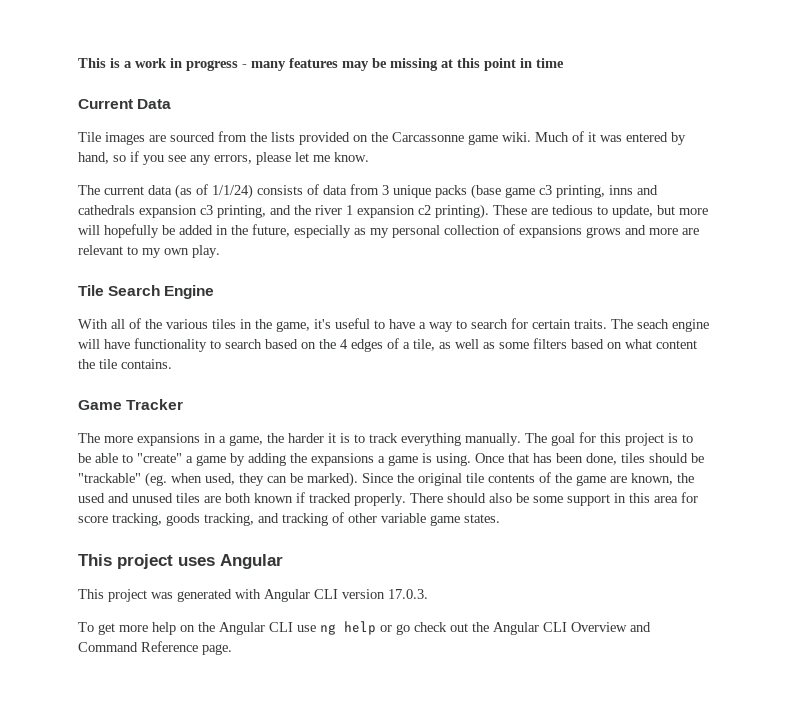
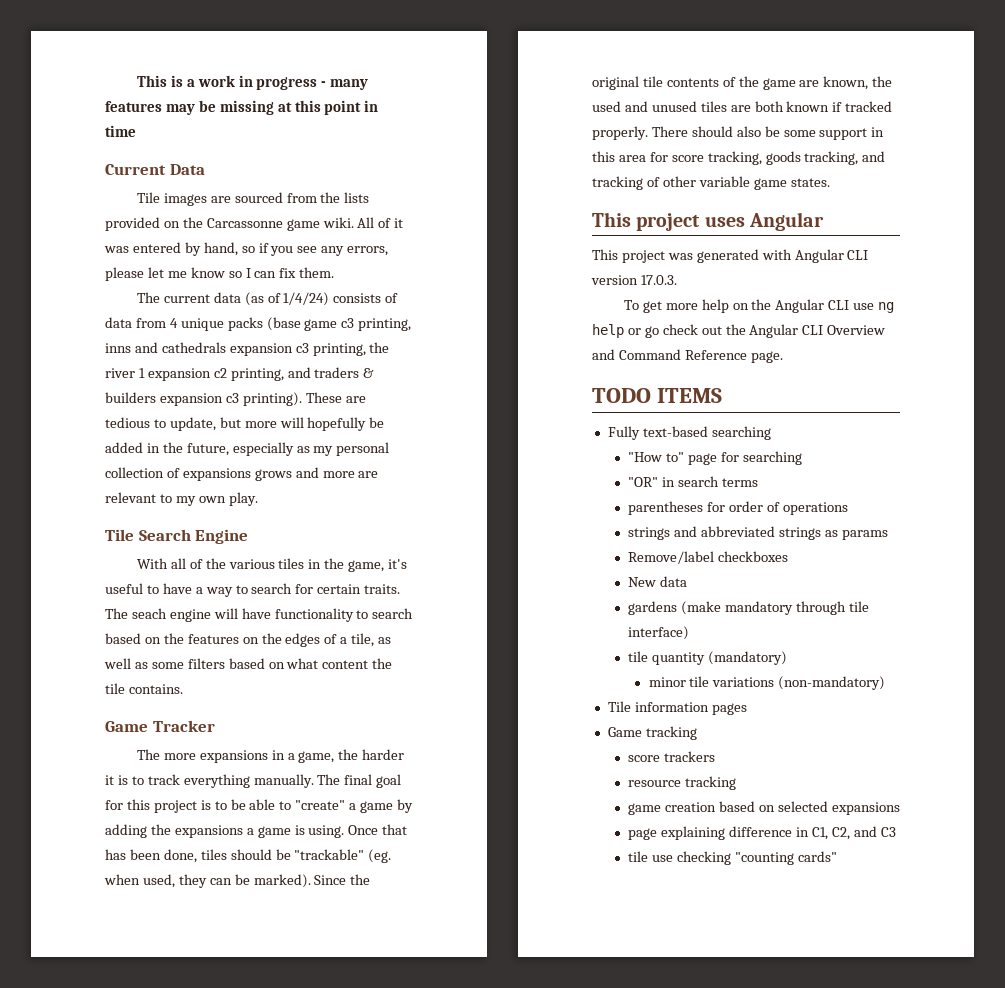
- Much of it was entered by hand, so if you see any errors, please let me know.
+ All of it was entered by hand, so if you see any errors, please let me know so I can fix them.
- The current data (as of 1/1/24) consists of data from 3 unique packs (base game c3 printing, inns and cathedrals expansion c3 printing, and the river 1 expansion c2 printing).
+ The current data (as of 1/4/24) consists of data from 4 unique packs (base game c3 printing, inns and cathedrals expansion c3 printing, the river 1 expansion c2 printing, and traders & builders expansion c3 printing).
- The seach engine will have functionality to search based on the 4 edges of a tile, as well as some filters based on what content the tile contains.
+ The seach engine will have functionality to search based on the features on the edges of a tile, as well as some filters based on what content the tile contains.
- The goal for this project is to be able to "create" a game by adding the expansions a game is using.
+ The final goal for this project is to be able to "create" a game by adding the expansions a game is using.
+ TODO ITEMS
+ Fully text-based searching
+ "How to" page for searching
+ "OR" in search terms
+ parentheses for order of operations
+ strings and abbreviated strings as params
+ Remove/label checkboxes
+ New data
+ gardens (make mandatory through tile interface)
+ tile quantity (mandatory)
+ minor tile variations (non-mandatory)
+ Tile information pages
+ Game tracking
+ score trackers
+ resource tracking
+ game creation based on selected expansions
+ page explaining difference in C1, C2, and C3
+ tile use checking "counting cards"

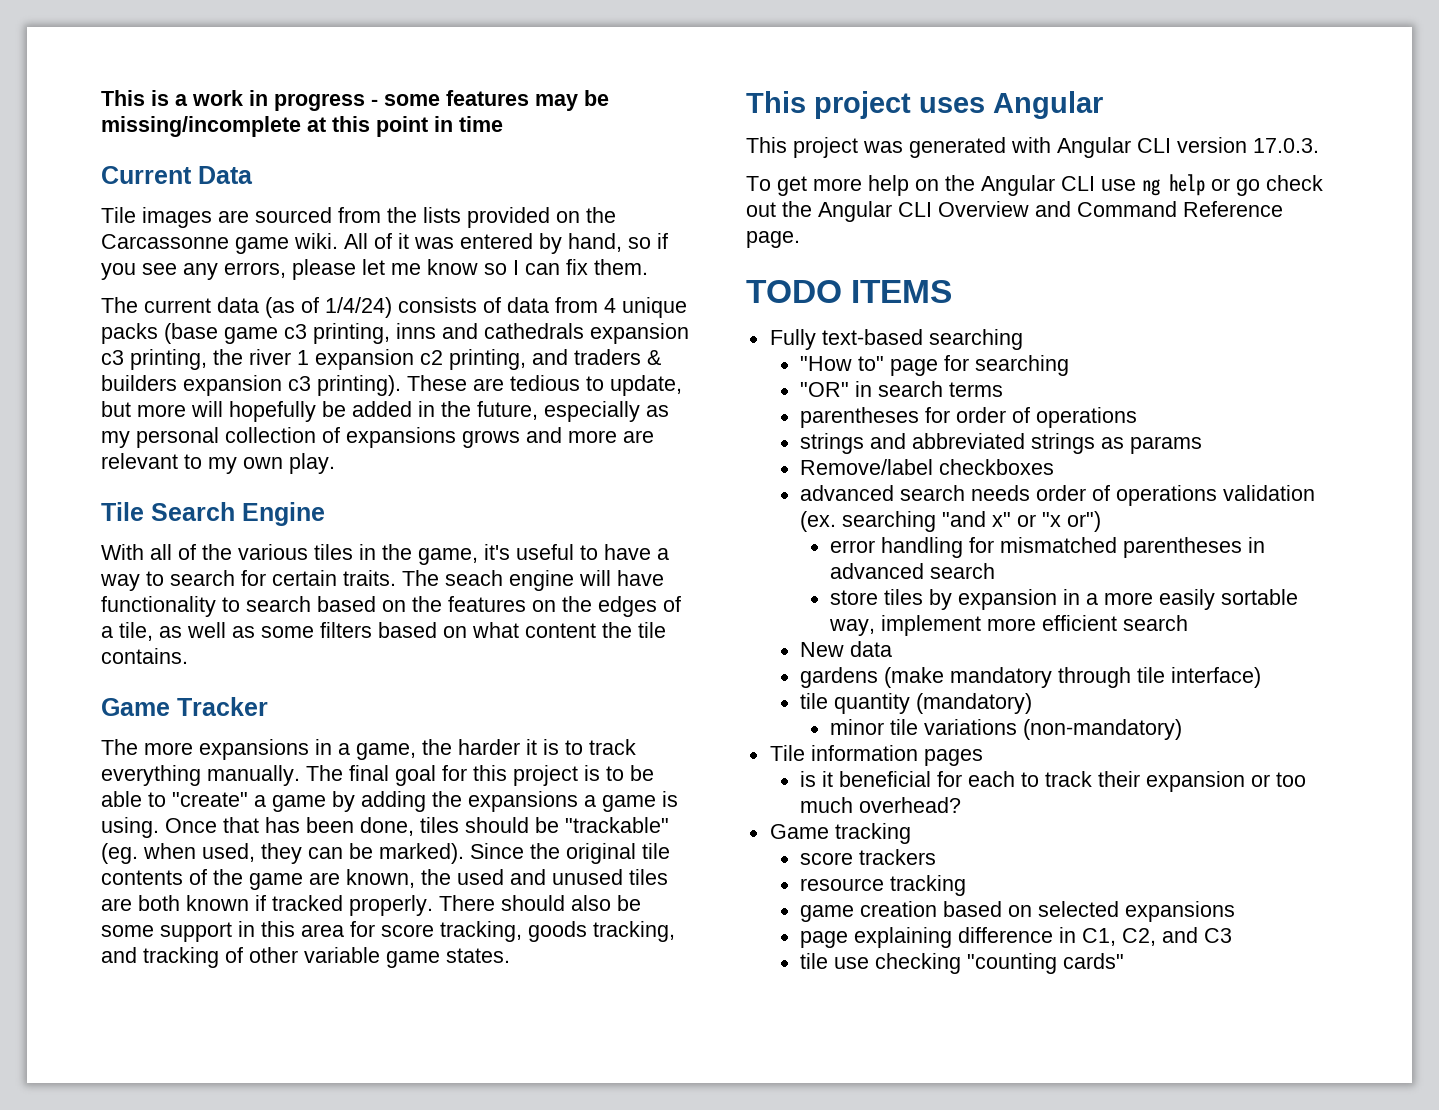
- This is a work in progress - many features may be missing at this point in time
+ This is a work in progress - some features may be missing/incomplete at this point in time
+ advanced search needs order of operations validation (ex. searching "and x" or "x or")
+ error handling for mismatched parentheses in advanced search
+ store tiles by expansion in a more easily sortable way, implement more efficient search
+ is it beneficial for each to track their expansion or too much overhead?

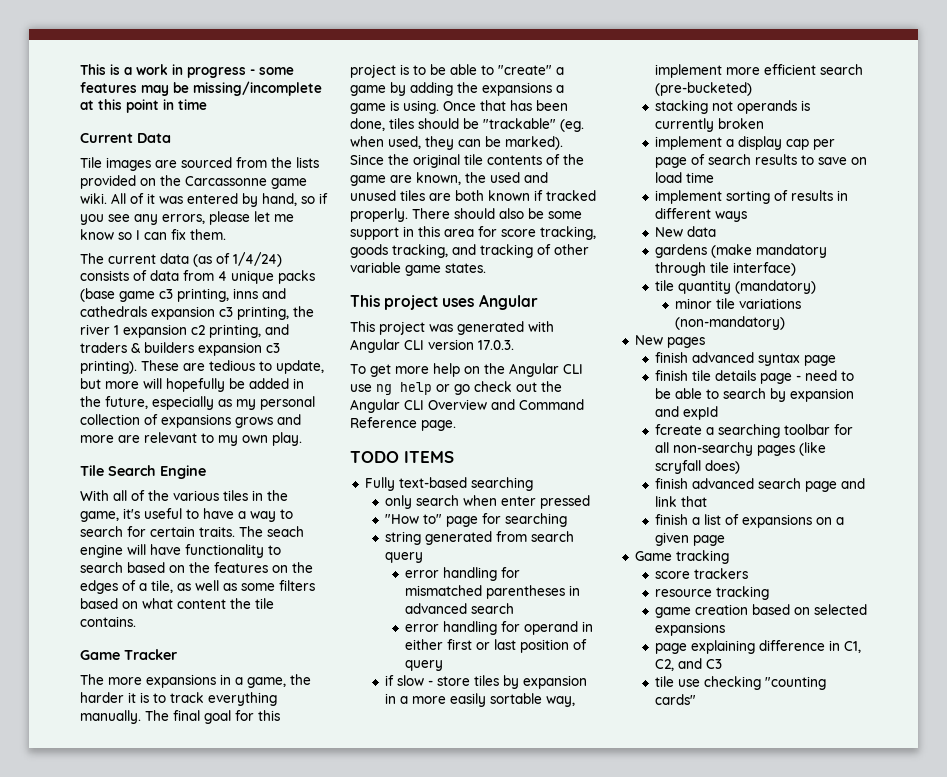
+ only search when enter pressed
- "OR" in search terms
- parentheses for order of operations
- strings and abbreviated strings as params
- Remove/label checkboxes
- advanced search needs order of operations validation (ex. searching "and x" or "x or")
+ string generated from search query
- store tiles by expansion in a more easily sortable way, implement more efficient search
+ error handling for operand in either first or last position of query
+ if slow - store tiles by expansion in a more easily sortable way, implement more efficient search (pre-bucketed)
+ stacking not operands is currently broken
+ implement a display cap per page of search results to save on load time
+ implement sorting of results in different ways
- Tile information pages
+ New pages
- is it beneficial for each to track their expansion or too much overhead?
+ finish advanced syntax page
+ finish tile details page - need to be able to search by expansion and expId
+ fcreate a searching toolbar for all non-searchy pages (like scryfall does)
+ finish advanced search page and link that
+ finish a list of expansions on a given page

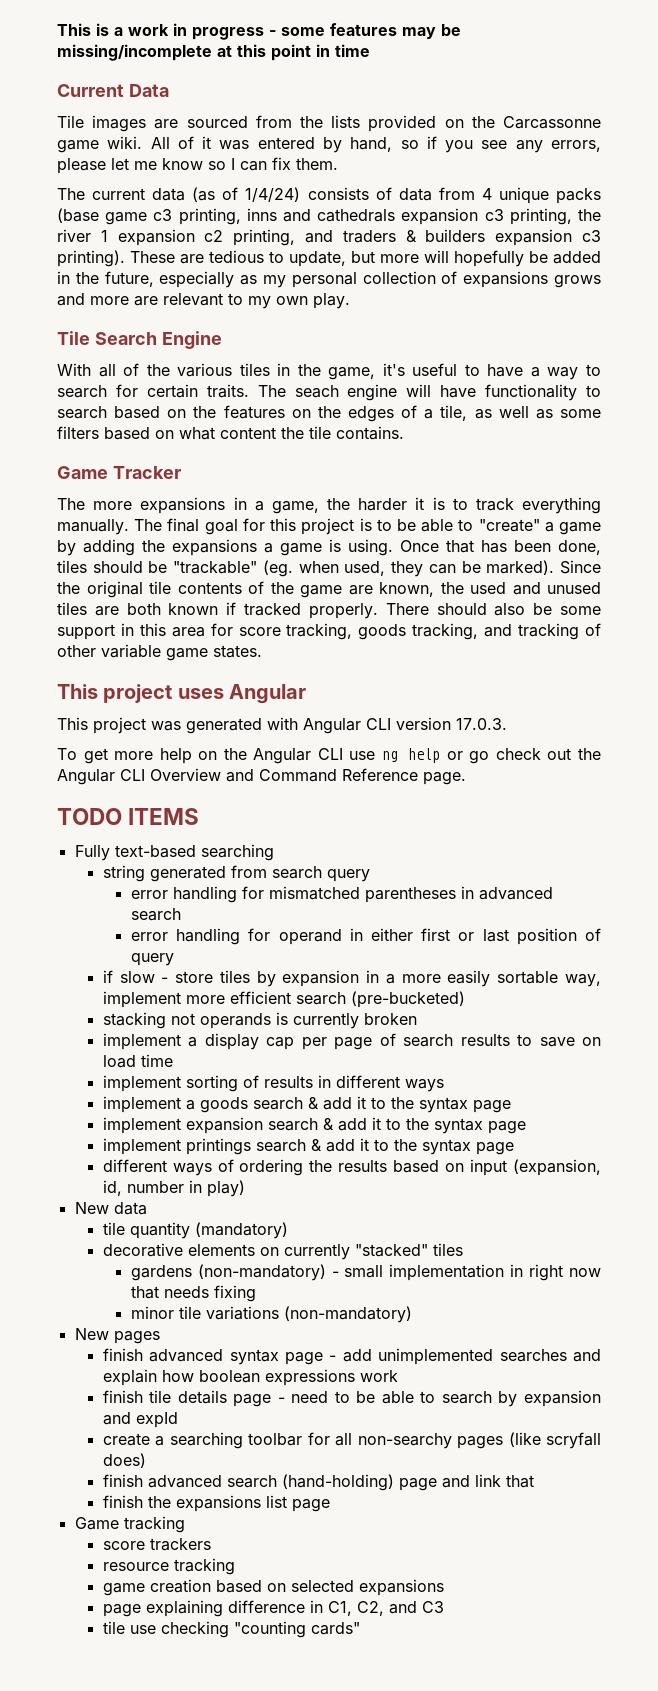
- only search when enter pressed
- "How to" page for searching
+ implement a goods search & add it to the syntax page
+ implement expansion search & add it to the syntax page
+ implement printings search & add it to the syntax page
+ different ways of ordering the results based on input (expansion, id, number in play)
  New data
- gardens (make mandatory through tile interface)
  tile quantity (mandatory)
+ decorative elements on currently "stacked" tiles
+ gardens (non-mandatory) - small implementation in right now that needs fixing
- finish advanced syntax page
+ finish advanced syntax page - add unimplemented searches and explain how boolean expressions work
- fcreate a searching toolbar for all non-searchy pages (like scryfall does)
+ create a searching toolbar for all non-searchy pages (like scryfall does)
- finish advanced search page and link that
+ finish advanced search (hand-holding) page and link that
- finish a list of expansions on a given page
+ finish the expansions list page

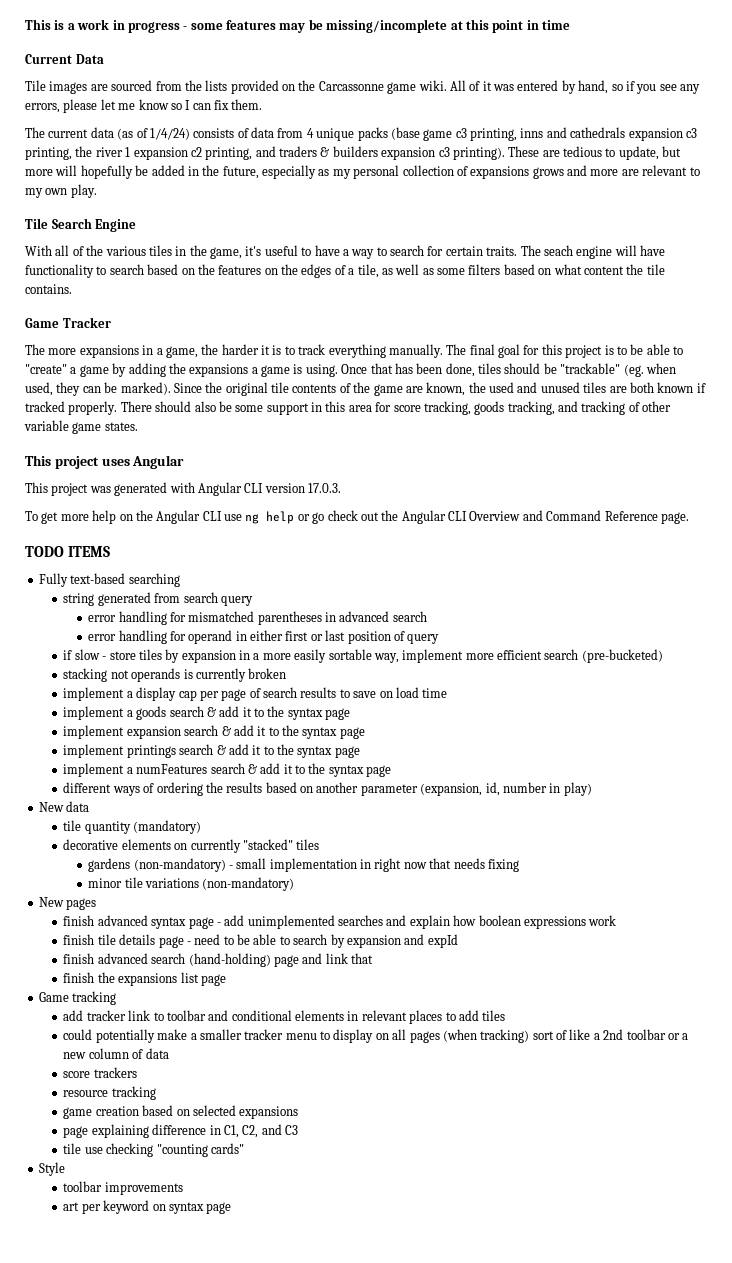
- implement sorting of results in different ways
+ implement a numFeatures search & add it to the syntax page
- different ways of ordering the results based on input (expansion, id, number in play)
+ different ways of ordering the results based on another parameter (expansion, id, number in play)
- create a searching toolbar for all non-searchy pages (like scryfall does)
+ add tracker link to toolbar and conditional elements in relevant places to add tiles
+ could potentially make a smaller tracker menu to display on all pages (when tracking) sort of like a 2nd toolbar or a new column of data
+ Style
+ toolbar improvements
+ art per keyword on syntax page

